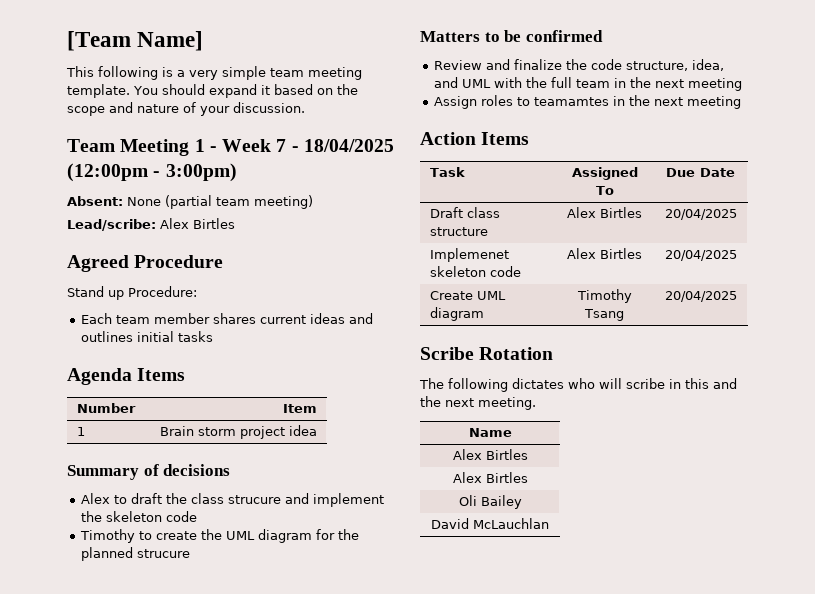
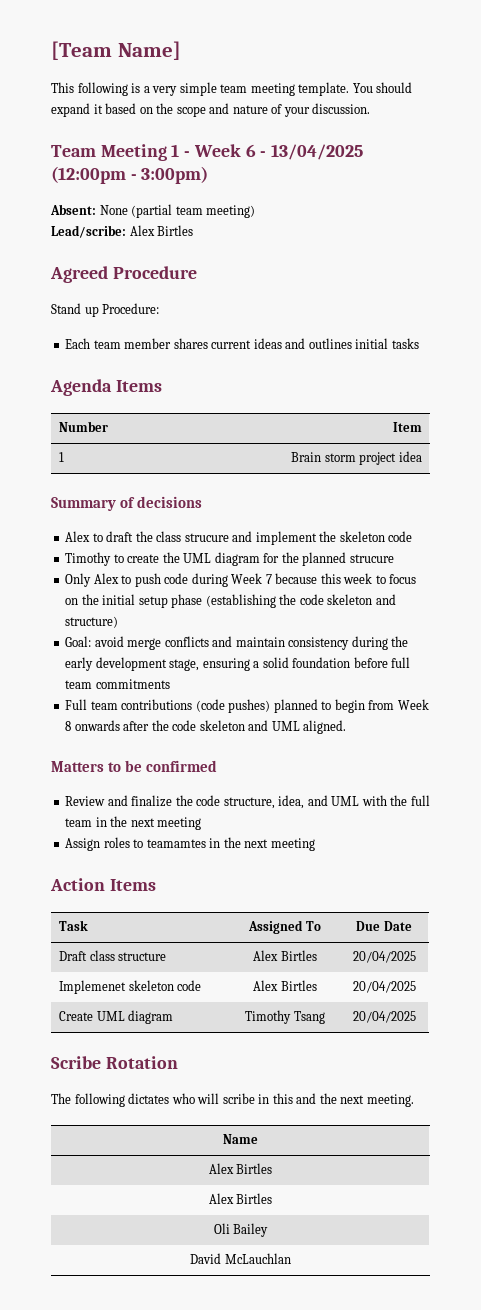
- Team Meeting 1 - Week 7 - 18/04/2025 (12:00pm - 3:00pm)
+ Team Meeting 1 - Week 6 - 13/04/2025 (12:00pm - 3:00pm)
+ Only Alex to push code during Week 7 because this week to focus on the initial setup phase (establishing the code skeleton and structure)
+ Goal: avoid merge conflicts and maintain consistency during the early development stage, ensuring a solid foundation before full team commitments
+ Full team contributions (code pushes) planned to begin from Week 8 onwards after the code skeleton and UML aligned.

